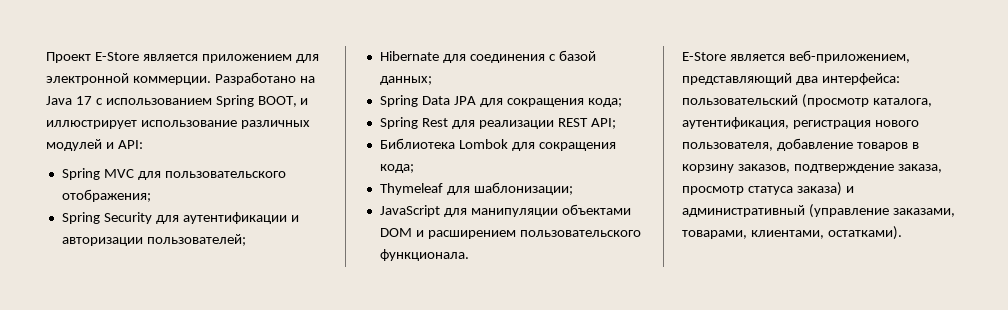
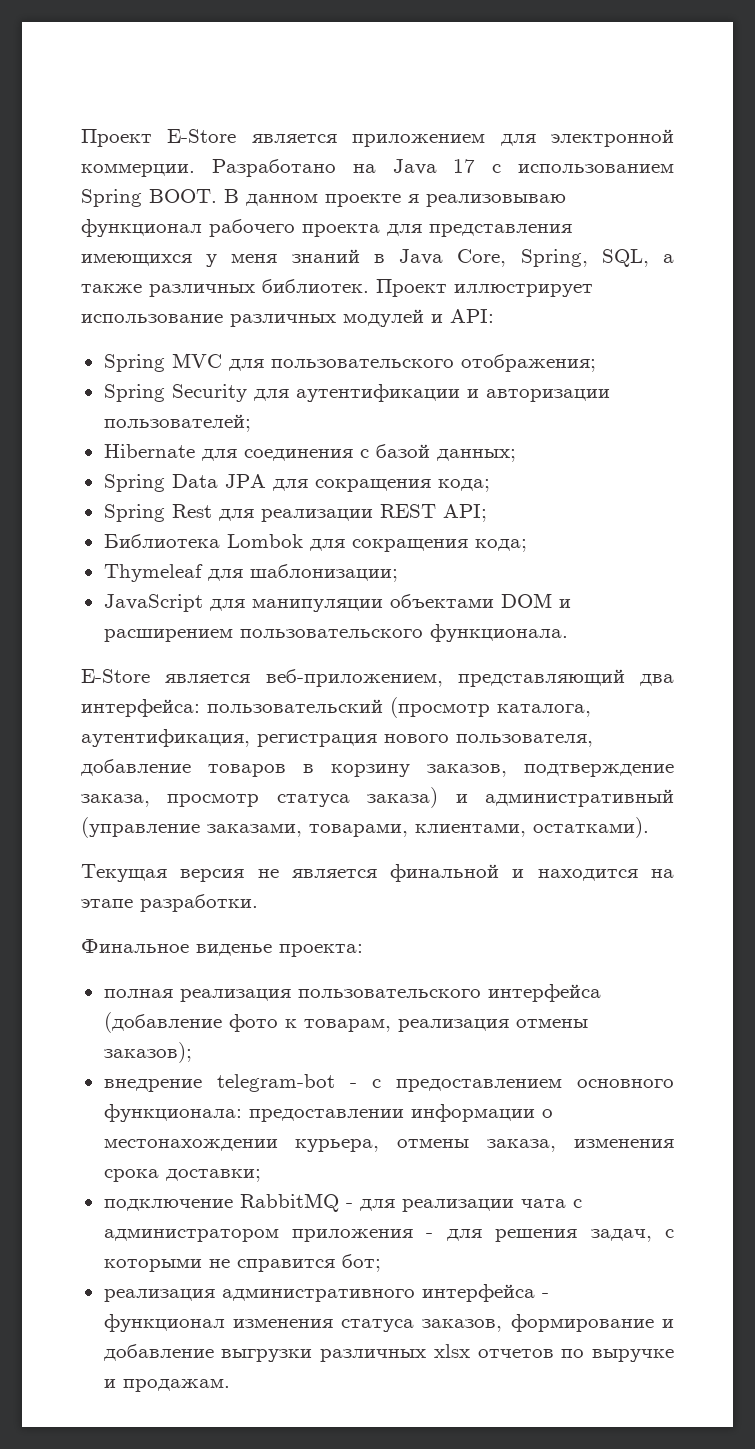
- Разработано на Java 17 с использованием Spring BOOT, и иллюстрирует использование различных модулей и API:
+ Разработано на Java 17 с использованием Spring BOOT. В данном проекте я реализовываю функционал рабочего проекта для представления имеющихся у меня знаний в Java Core, Spring, SQL, а также различных библиотек. Проект иллюстрирует использование различных модулей и API:
+ Текущая версия не является финальной и находится на этапе разработки.
+ Финальное виденье проекта:
+ полная реализация пользовательского интерфейса (добавление фото к товарам, реализация отмены заказов);
+ внедрение telegram-bot - с предоставлением основного функционала: предоставлении информации о местонахождении курьера, отмены заказа, изменения срока доставки;
+ подключение RabbitMQ - для реализации чата с администратором приложения - для решения задач, с которыми не справится бот;
+ реализация административного интерфейса - функционал изменения статуса заказов, формирование и добавление выгрузки различных xlsx отчетов по выручке и продажам.

